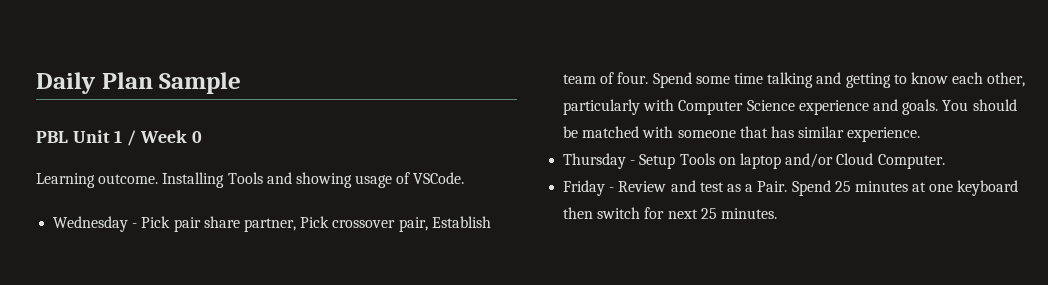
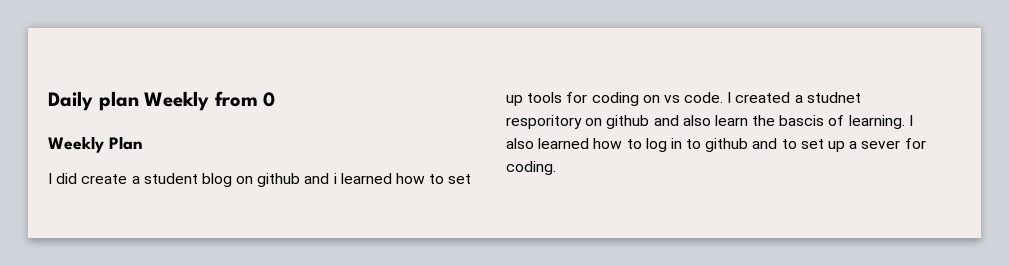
- Daily Plan Sample
- PBL Unit 1 / Week 0
- Learning outcome. Installing Tools and showing usage of VSCode.
- Wednesday - Pick pair share partner, Pick crossover pair, Establish team of four. Spend some time talking and getting to know each other, particularly with Computer Science experience and goals. You should be matched with someone that has similar experience.
- Thursday - Setup Tools on laptop and/or Cloud Computer.
- Friday - Review and test as a Pair. Spend 25 minutes at one keyboard then switch for next 25 minutes.
+ Daily plan Weekly from 0
+ Weekly Plan
+ I did create a student blog on github and i learned how to set up tools for coding on vs code. I created a studnet resporitory on github and also learn the bascis of learning. I also learned how to log in to github and to set up a sever for coding.

